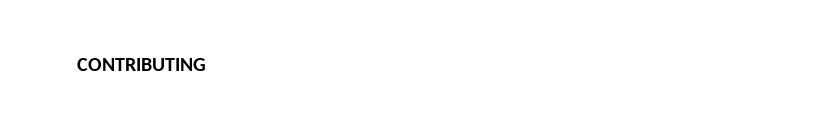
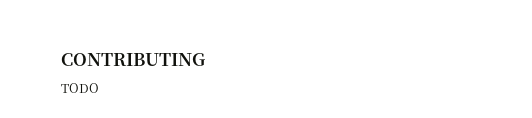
+ TODO

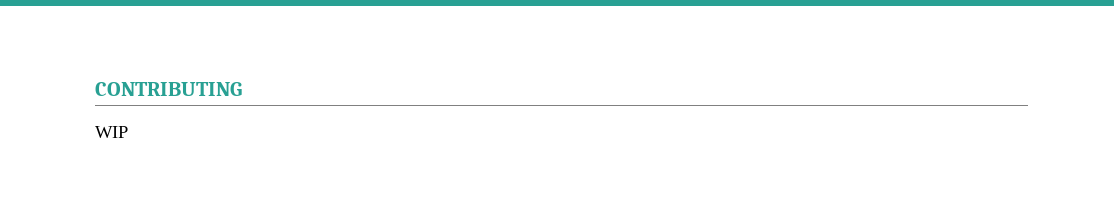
- TODO
+ WIP

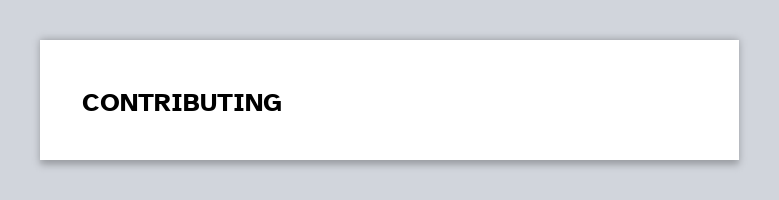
- WIP

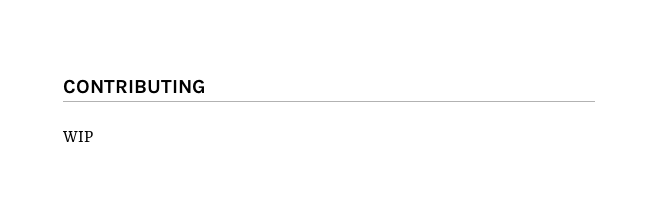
+ WIP

